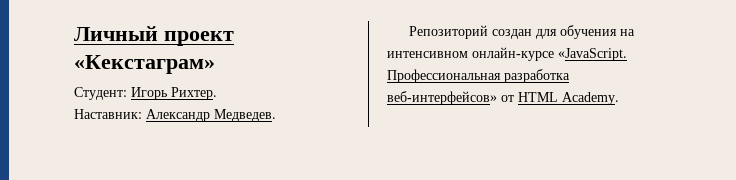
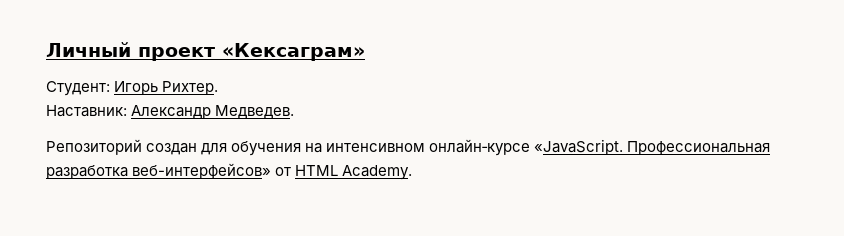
- Личный проект «Кекстаграм»
+ Личный проект «Кексаграм»

